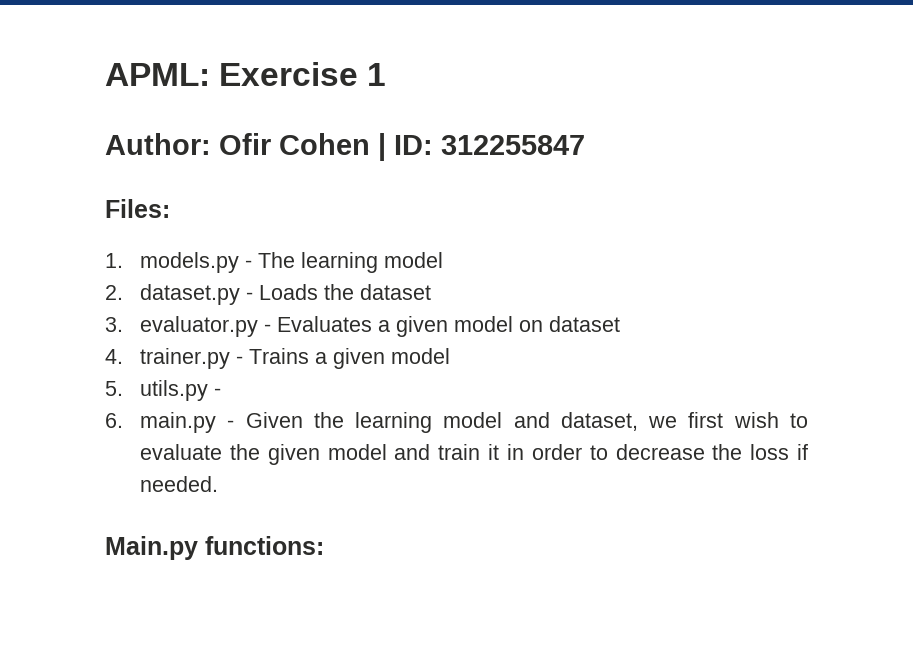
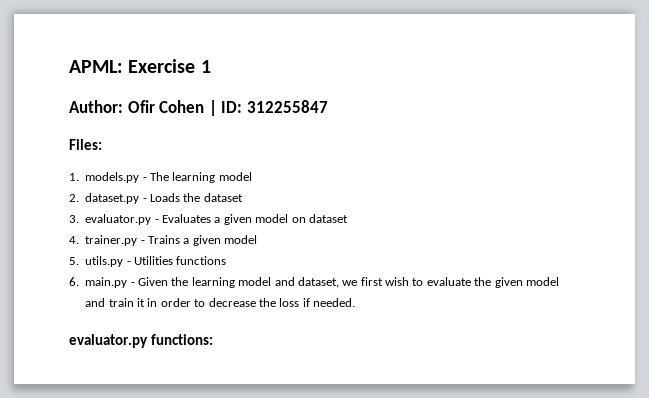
- 5. utils.py -
+ 5. utils.py - Utilities functions
- Main.py functions:
+ evaluator.py functions:

